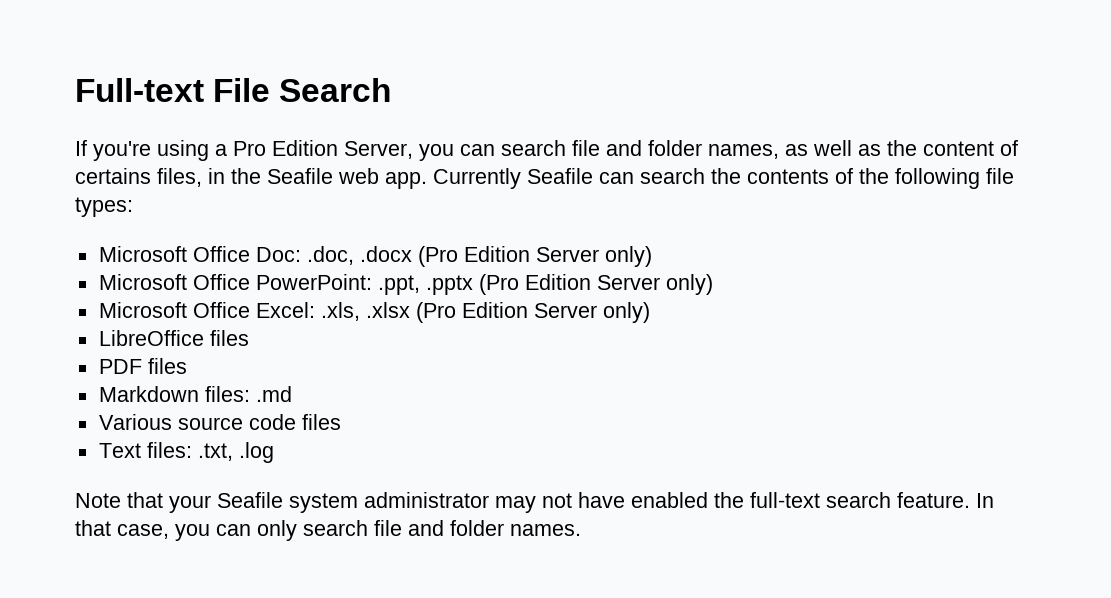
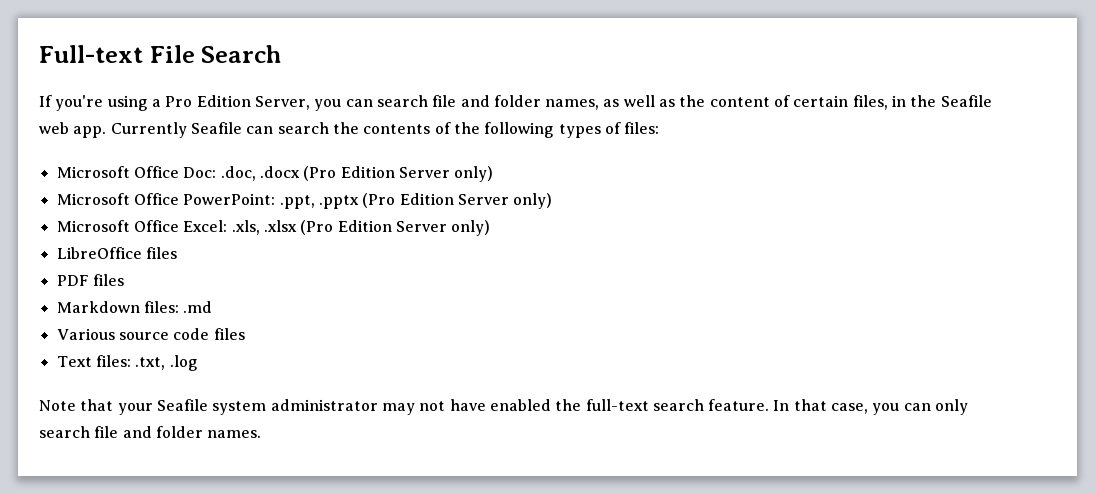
- If you're using a Pro Edition Server, you can search file and folder names, as well as the content of certains files, in the Seafile web app.
+ If you're using a Pro Edition Server, you can search file and folder names, as well as the content of certain files, in the Seafile web app.
- Currently Seafile can search the contents of the following file types:
+ Currently Seafile can search the contents of the following types of files:

